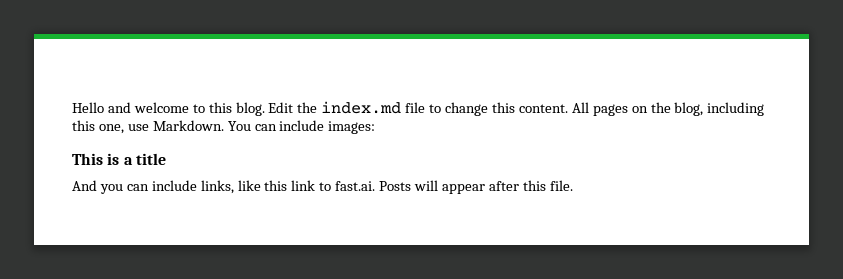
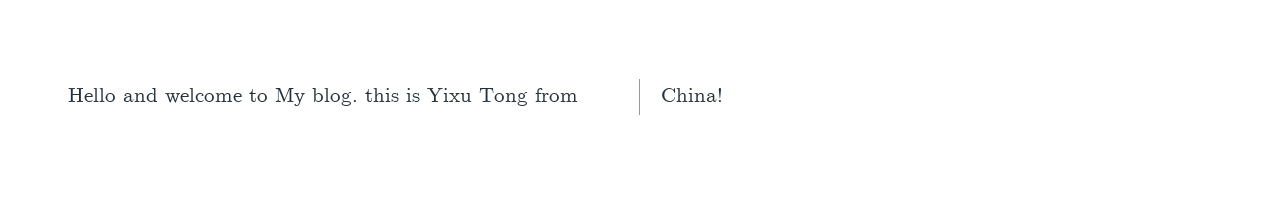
- Hello and welcome to this blog. Edit the index.md file to change this content. All pages on the blog, including this one, use Markdown. You can include images:
- This is a title
- And you can include links, like this link to fast.ai. Posts will appear after this file.
+ Hello and welcome to My blog. this is Yixu Tong from China!

